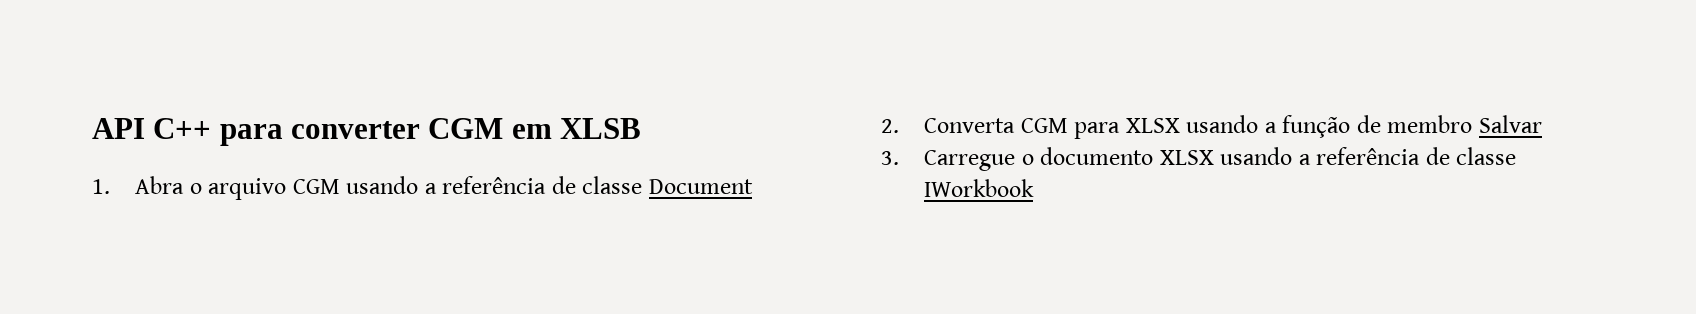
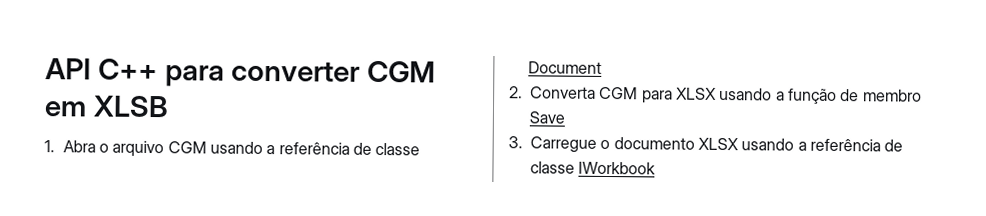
- 2. Converta CGM para XLSX usando a função de membro Salvar
+ 2. Converta CGM para XLSX usando a função de membro Save

